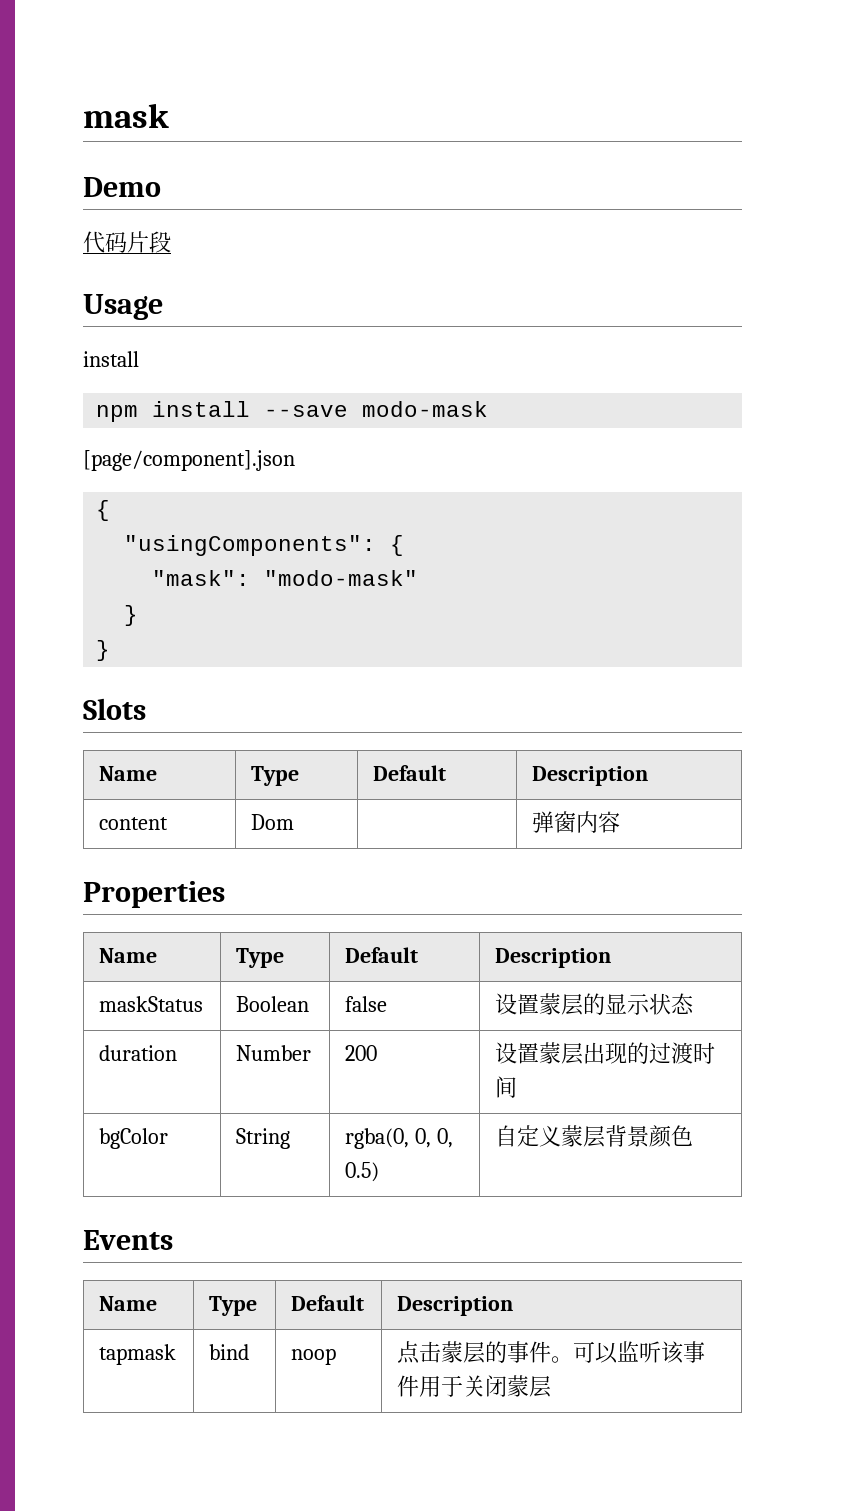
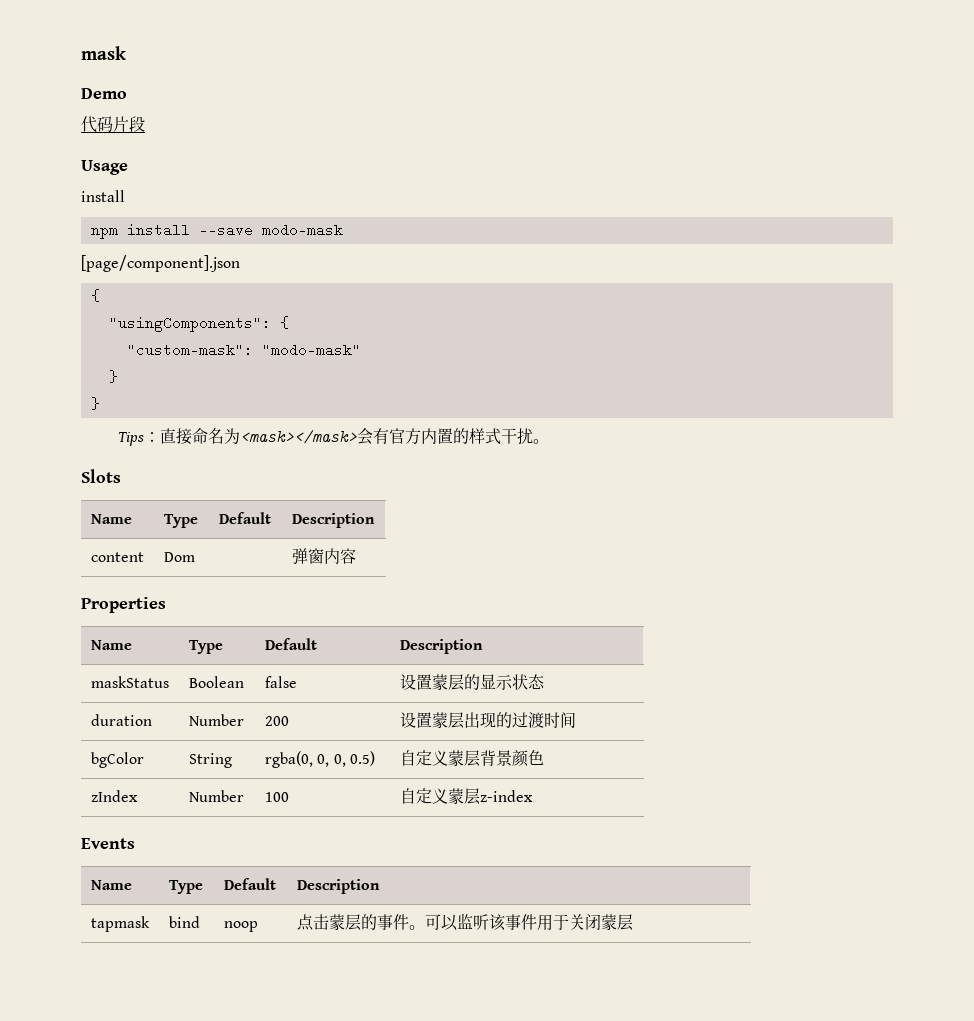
- "mask": "modo-mask"
+ "custom-mask": "modo-mask"
+ Tips：直接命名为<mask></mask>会有官方内置的样式干扰。
+ zIndex | Number | 100 | 自定义蒙层z-index

